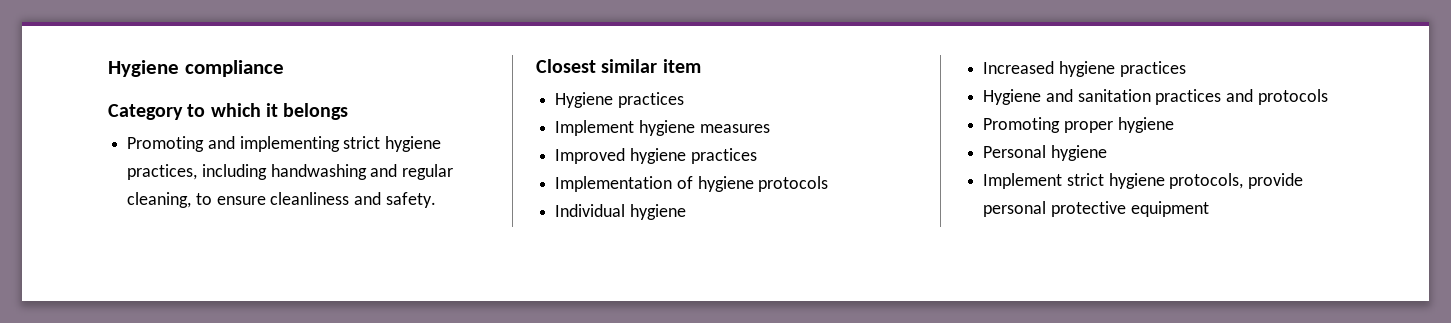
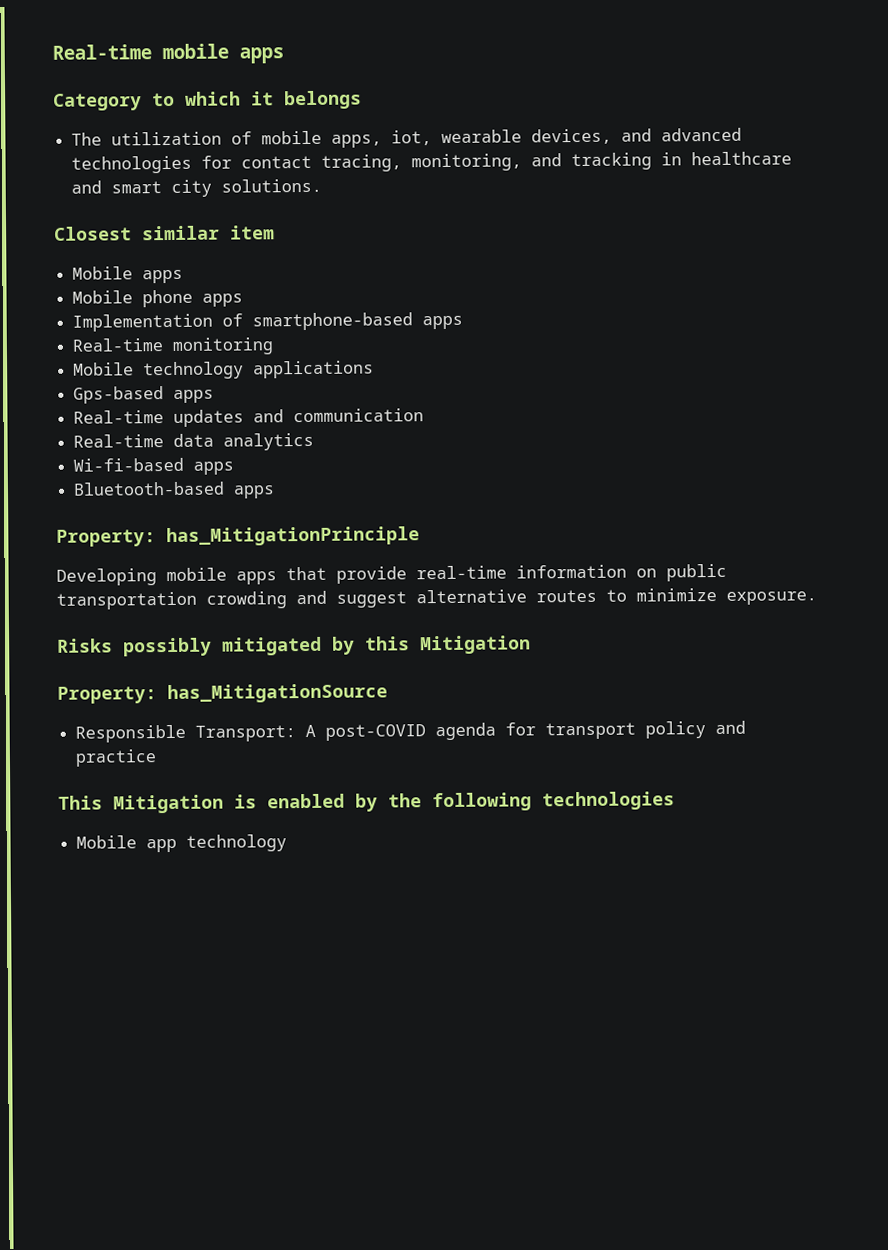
- Hygiene compliance
+ Real-time mobile apps
- Promoting and implementing strict hygiene practices, including handwashing and regular cleaning, to ensure cleanliness and safety.
+ The utilization of mobile apps, iot, wearable devices, and advanced technologies for contact tracing, monitoring, and tracking in healthcare and smart city solutions.
  Closest similar item
- Hygiene practices
- Implement hygiene measures
- Improved hygiene practices
- Implementation of hygiene protocols
- Individual hygiene
- Increased hygiene practices
- Hygiene and sanitation practices and protocols
- Promoting proper hygiene
- Personal hygiene
- Implement strict hygiene protocols, provide personal protective equipment
+ Mobile apps
+ Mobile phone apps
+ Implementation of smartphone-based apps
+ Real-time monitoring
+ Mobile technology applications
+ Gps-based apps
+ Real-time updates and communication
+ Real-time data analytics
+ Wi-fi-based apps
+ Bluetooth-based apps
+ Property: has_MitigationPrinciple
+ Developing mobile apps that provide real-time information on public transportation crowding and suggest alternative routes to minimize exposure.
+ Risks possibly mitigated by this Mitigation
+ Property: has_MitigationSource
+ Responsible Transport: A post-COVID agenda for transport policy and practice
+ This Mitigation is enabled by the following technologies
+ Mobile app technology

